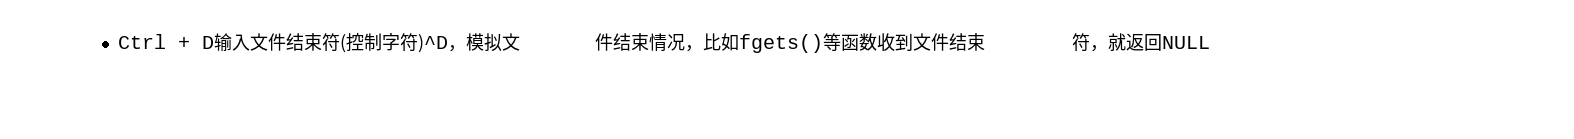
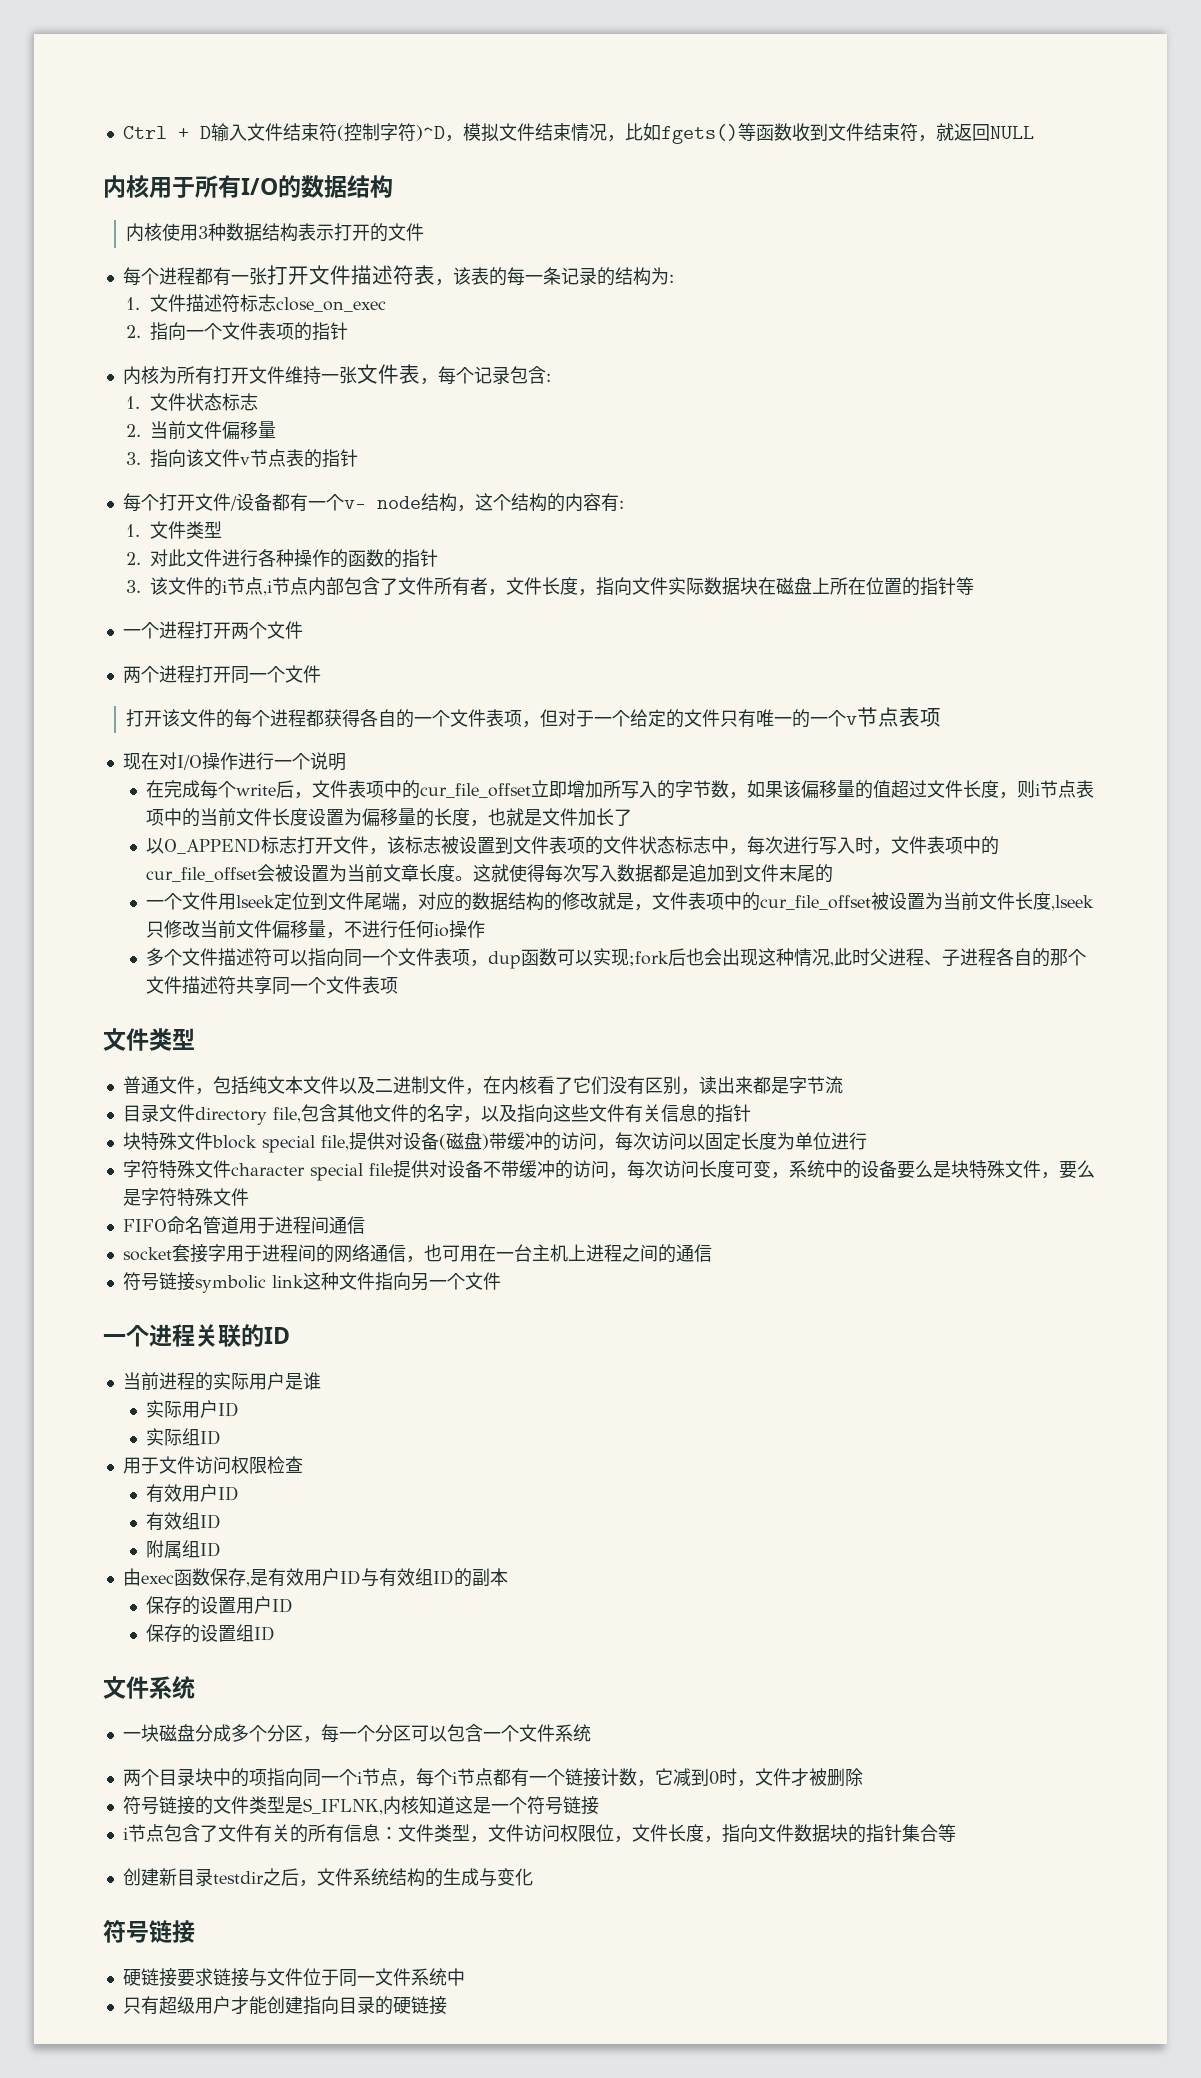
+ 内核用于所有I/O的数据结构
+ 内核使用3种数据结构表示打开的文件
+ 每个进程都有一张打开文件描述符表，该表的每一条记录的结构为:
+ 1.文件描述符标志close_on_exec
+ 2.指向一个文件表项的指针
+ 内核为所有打开文件维持一张文件表，每个记录包含:
+ 1.文件状态标志
+ 2.当前文件偏移量
+ 3.指向该文件v节点表的指针
+ 每个打开文件/设备都有一个v- node结构，这个结构的内容有:
+ 1.文件类型
+ 2.对此文件进行各种操作的函数的指针
+ 3.该文件的i节点,i节点内部包含了文件所有者，文件长度，指向文件实际数据块在磁盘上所在位置的指针等
+ 一个进程打开两个文件
+ 两个进程打开同一个文件
+ 打开该文件的每个进程都获得各自的一个文件表项，但对于一个给定的文件只有唯一的一个v节点表项
+ 现在对I/O操作进行一个说明
+ 在完成每个write后，文件表项中的cur_file_offset立即增加所写入的字节数，如果该偏移量的值超过文件长度，则i节点表项中的当前文件长度设置为偏移量的长度，也就是文件加长了
+ 以O_APPEND标志打开文件，该标志被设置到文件表项的文件状态标志中，每次进行写入时，文件表项中的cur_file_offset会被设置为当前文章长度。这就使得每次写入数据都是追加到文件末尾的
+ 一个文件用lseek定位到文件尾端，对应的数据结构的修改就是，文件表项中的cur_file_offset被设置为当前文件长度,lseek只修改当前文件偏移量，不进行任何io操作
+ 多个文件描述符可以指向同一个文件表项，dup函数可以实现;fork后也会出现这种情况,此时父进程、子进程各自的那个文件描述符共享同一个文件表项
+ 文件类型
+ 普通文件，包括纯文本文件以及二进制文件，在内核看了它们没有区别，读出来都是字节流
+ 目录文件directory file,包含其他文件的名字，以及指向这些文件有关信息的指针
+ 块特殊文件block special file,提供对设备(磁盘)带缓冲的访问，每次访问以固定长度为单位进行
+ 字符特殊文件character special file提供对设备不带缓冲的访问，每次访问长度可变，系统中的设备要么是块特殊文件，要么是字符特殊文件
+ FIFO命名管道用于进程间通信
+ socket套接字用于进程间的网络通信，也可用在一台主机上进程之间的通信
+ 符号链接symbolic link这种文件指向另一个文件
+ 一个进程关联的ID
+ 当前进程的实际用户是谁
+ 实际用户ID
+ 实际组ID
+ 用于文件访问权限检查
+ 有效用户ID
+ 有效组ID
+ 附属组ID
+ 由exec函数保存,是有效用户ID与有效组ID的副本
+ 保存的设置用户ID
+ 保存的设置组ID
+ 文件系统
+ 一块磁盘分成多个分区，每一个分区可以包含一个文件系统
+ 两个目录块中的项指向同一个i节点，每个i节点都有一个链接计数，它减到0时，文件才被删除
+ 符号链接的文件类型是S_IFLNK,内核知道这是一个符号链接
+ i节点包含了文件有关的所有信息：文件类型，文件访问权限位，文件长度，指向文件数据块的指针集合等
+ 创建新目录testdir之后，文件系统结构的生成与变化
+ 符号链接
+ 硬链接要求链接与文件位于同一文件系统中
+ 只有超级用户才能创建指向目录的硬链接

